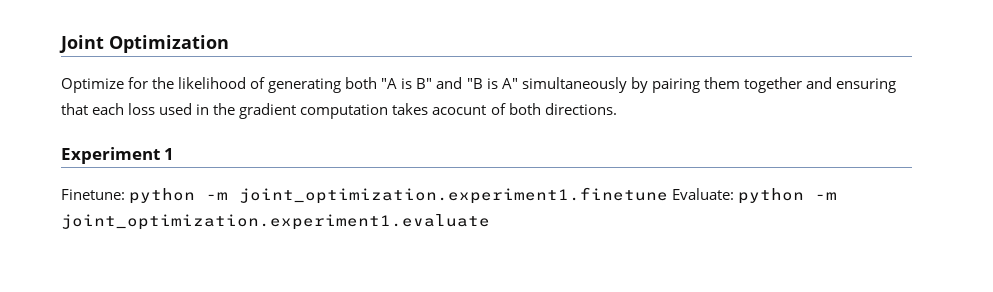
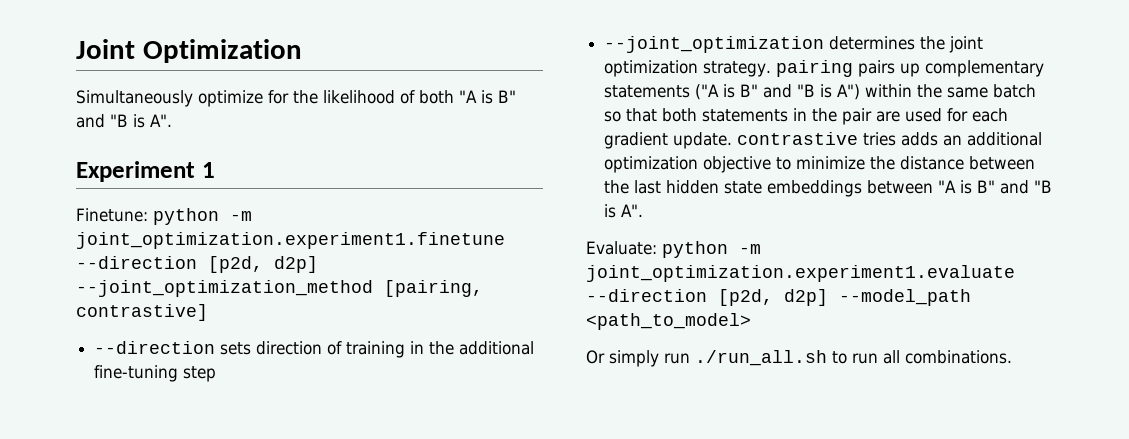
- Optimize for the likelihood of generating both "A is B" and "B is A" simultaneously by pairing them together and ensuring that each loss used in the gradient computation takes acocunt of both directions.
+ Simultaneously optimize for the likelihood of both "A is B" and "B is A".
- Finetune: python -m joint_optimization.experiment1.finetune Evaluate: python -m joint_optimization.experiment1.evaluate
+ Finetune: python -m joint_optimization.experiment1.finetune --direction [p2d, d2p] --joint_optimization_method [pairing, contrastive]
+ --direction sets direction of training in the additional fine-tuning step
+ --joint_optimization determines the joint optimization strategy. pairing pairs up complementary statements ("A is B" and "B is A") within the same batch so that both statements in the pair are used for each gradient update. contrastive tries adds an additional optimization objective to minimize the distance between the last hidden state embeddings between "A is B" and "B is A".
+ Evaluate: python -m joint_optimization.experiment1.evaluate --direction [p2d, d2p] --model_path <path_to_model>
+ Or simply run ./run_all.sh to run all combinations.

